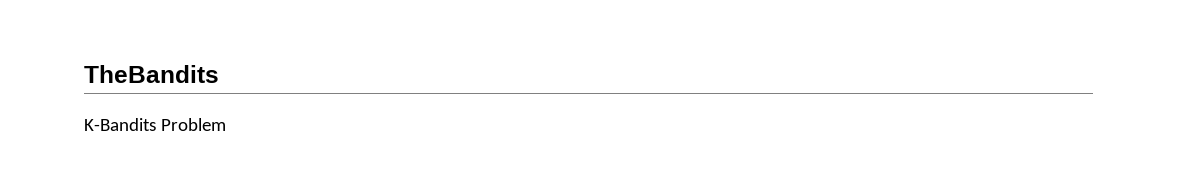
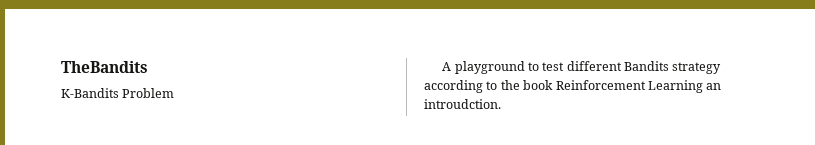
+ A playground to test different Bandits strategy according to the book Reinforcement Learning an introudction.

